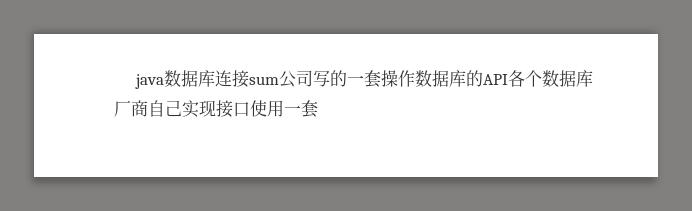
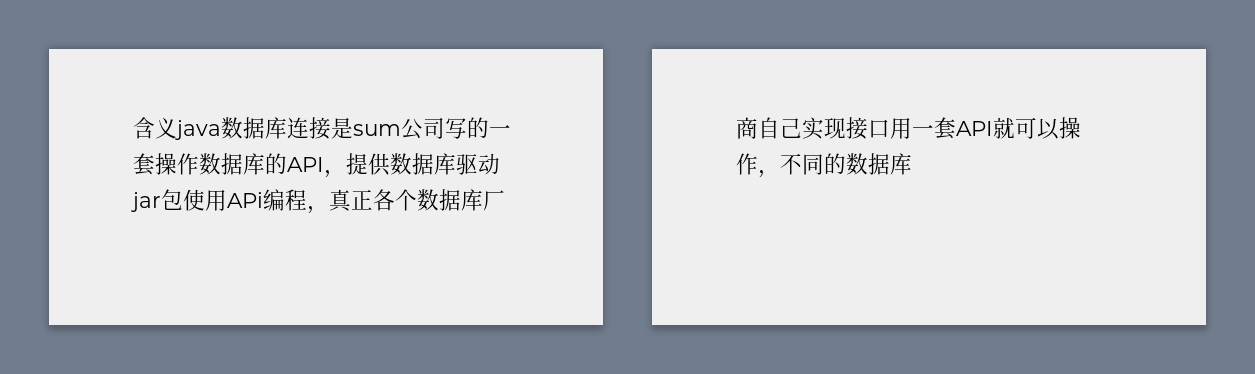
- java数据库连接sum公司写的一套操作数据库的API各个数据库厂商自己实现接口使用一套
+ 含义java数据库连接是sum公司写的一套操作数据库的API，提供数据库驱动jar包使用APi编程，真正各个数据库厂商自己实现接口用一套API就可以操作，不同的数据库

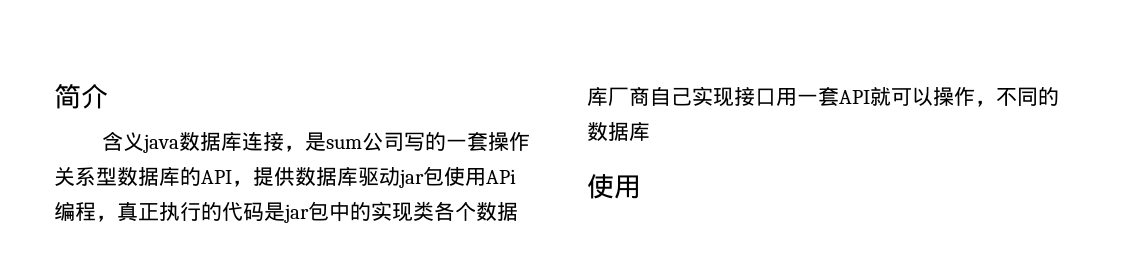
+ 简介
- 含义java数据库连接是sum公司写的一套操作数据库的API，提供数据库驱动jar包使用APi编程，真正各个数据库厂商自己实现接口用一套API就可以操作，不同的数据库
+ 含义java数据库连接，是sum公司写的一套操作关系型数据库的API，提供数据库驱动jar包使用APi编程，真正执行的代码是jar包中的实现类各个数据库厂商自己实现接口用一套API就可以操作，不同的数据库
+ 使用

